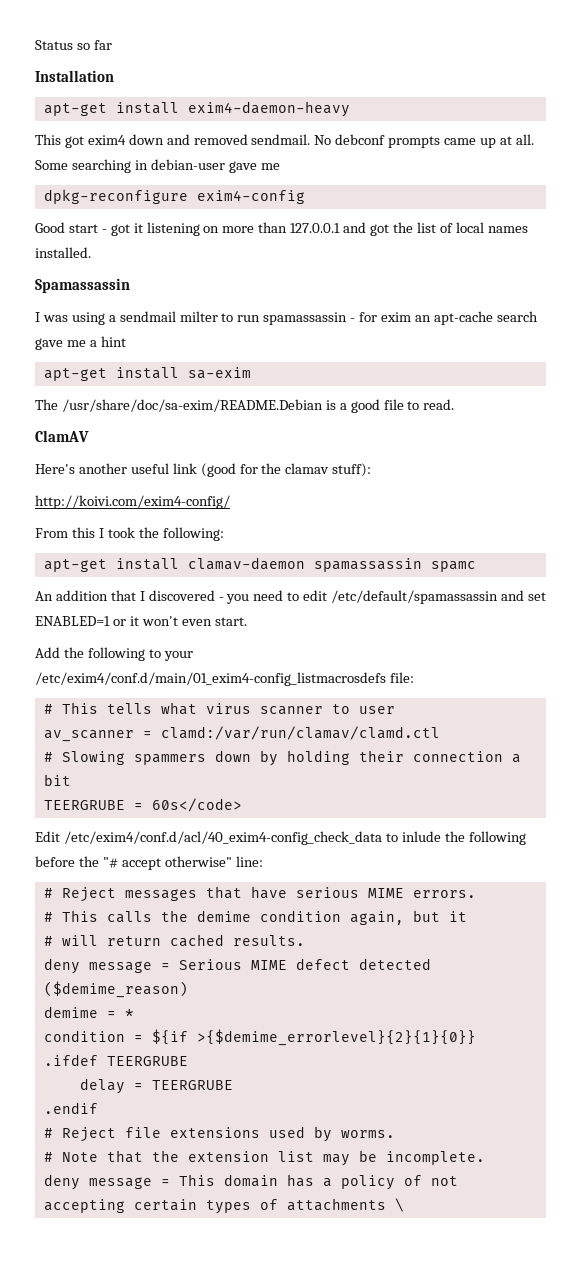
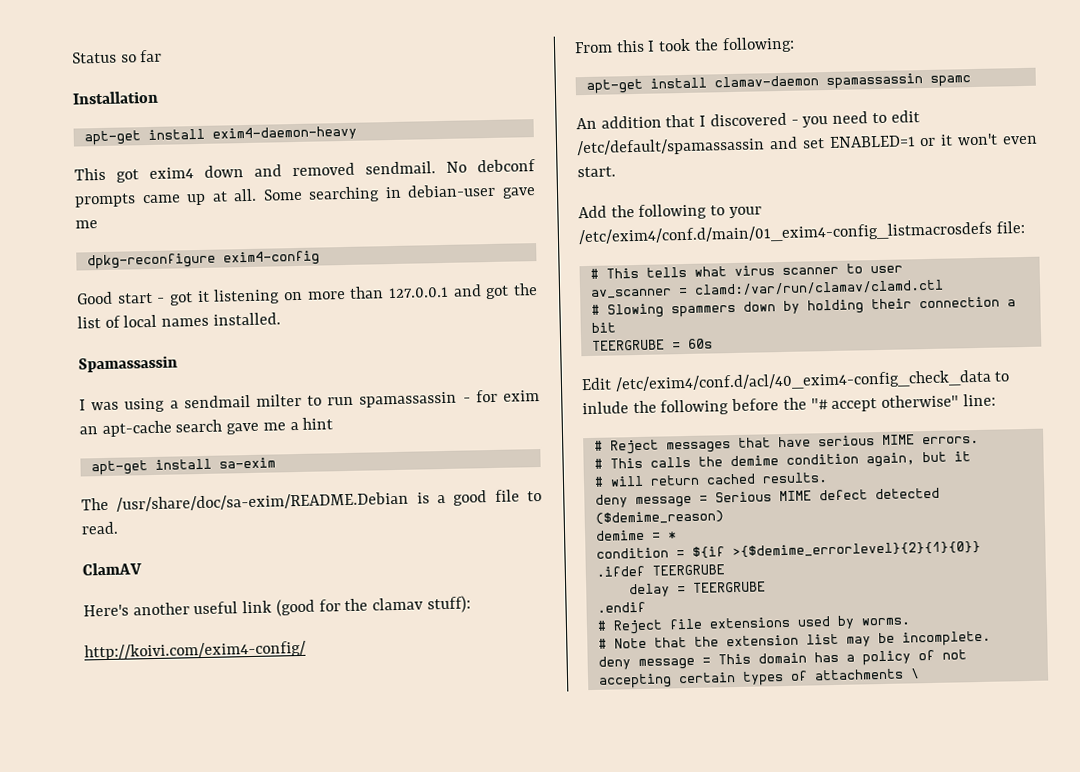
- TEERGRUBE = 60s</code>
+ TEERGRUBE = 60s

